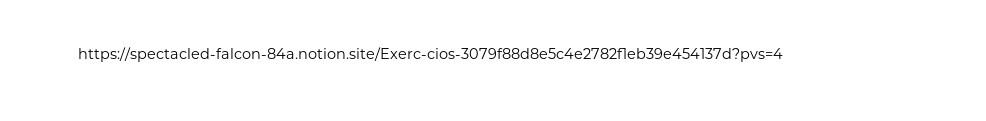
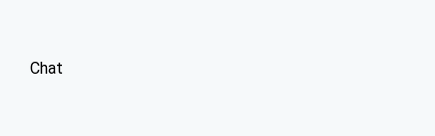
- https://spectacled-falcon-84a.notion.site/Exerc-cios-3079f88d8e5c4e2782f1eb39e454137d?pvs=4
+ Chat

